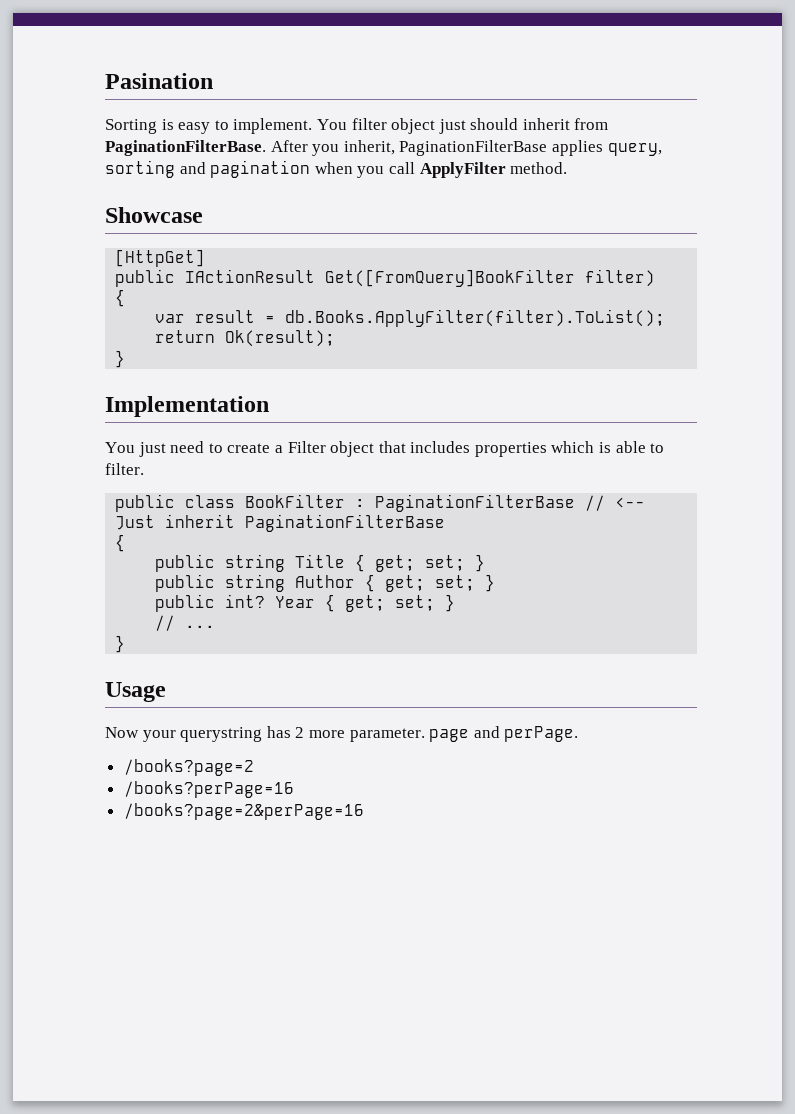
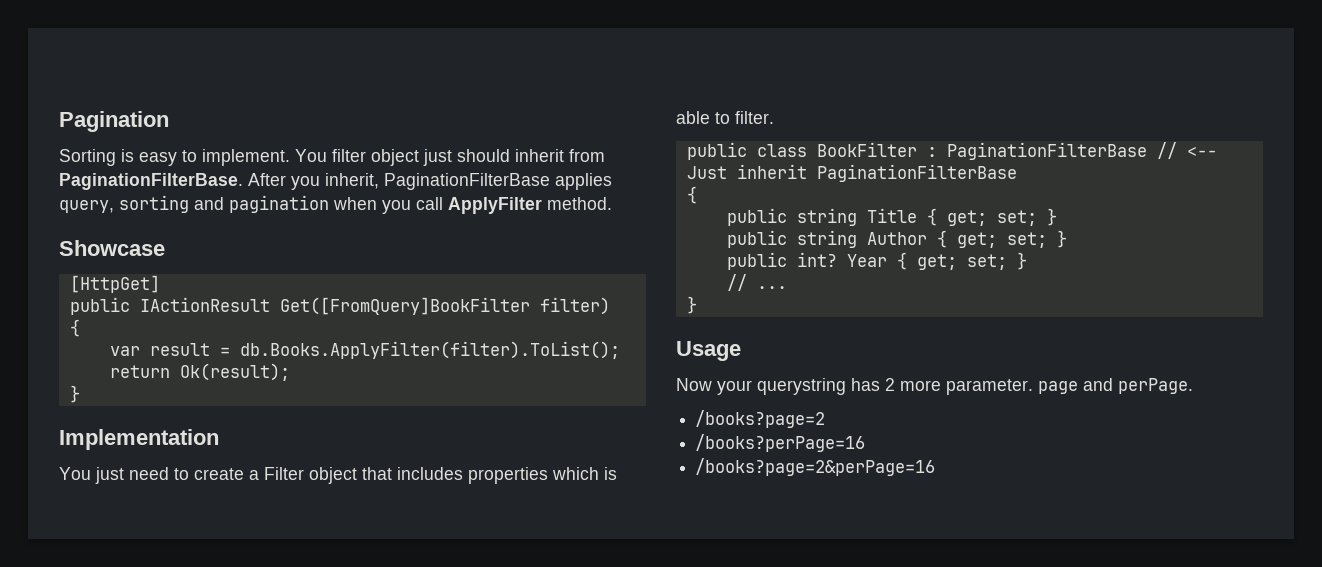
- Pasination
+ Pagination

